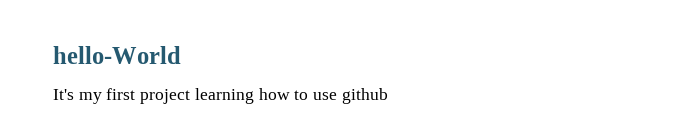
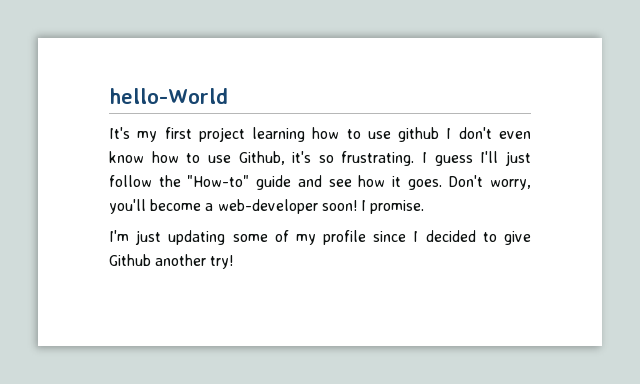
- It's my first project learning how to use github
+ It's my first project learning how to use github I don't even know how to use Github, it's so frustrating. I guess I'll just follow the "How-to" guide and see how it goes. Don't worry, you'll become a web-developer soon! I promise.
+ I'm just updating some of my profile since I decided to give Github another try!

